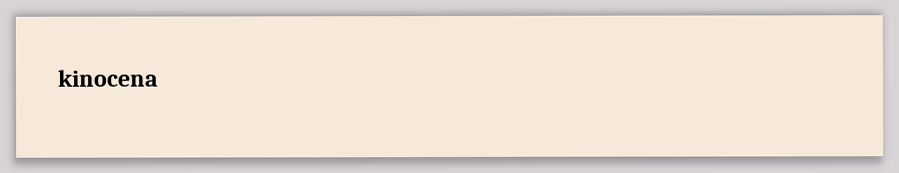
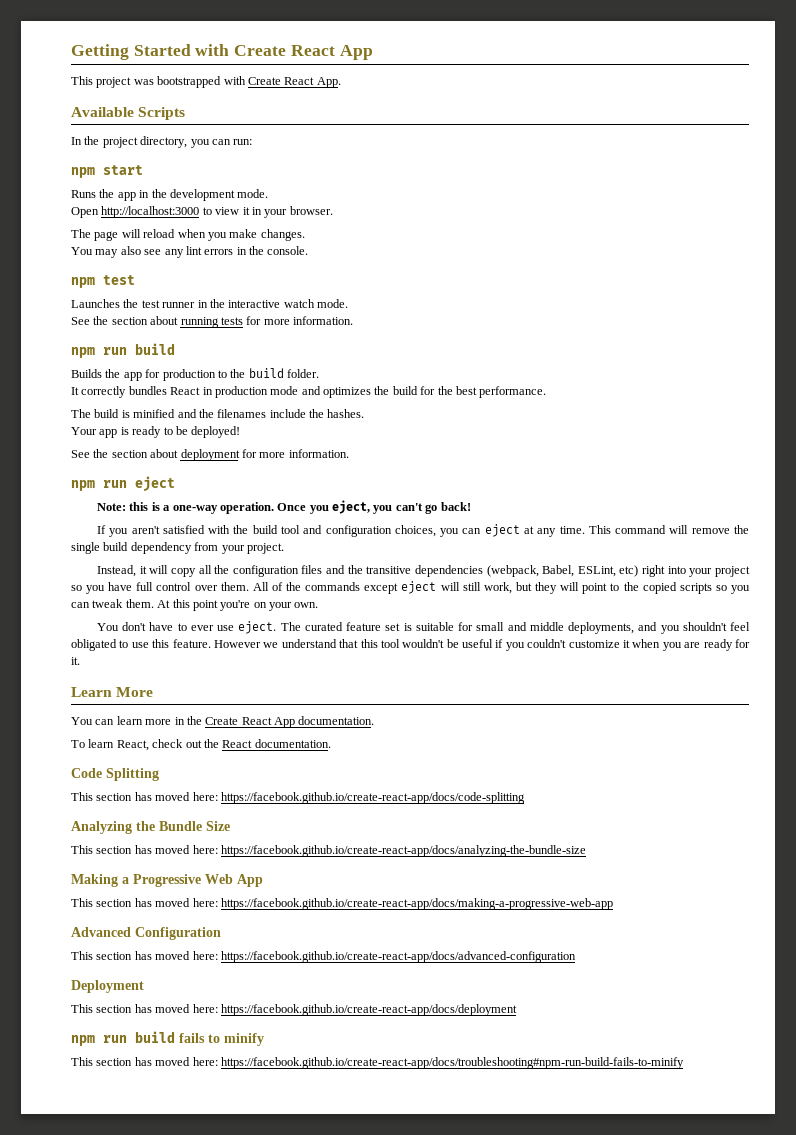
- kinocena
+ Getting Started with Create React App
+ This project was bootstrapped with Create React App.
+ Available Scripts
+ In the project directory, you can run:
+ npm start
+ Runs the app in the development mode.
+ Open http://localhost:3000 to view it in your browser.
+ The page will reload when you make changes.
+ You may also see any lint errors in the console.
+ npm test
+ Launches the test runner in the interactive watch mode.
+ See the section about running tests for more information.
+ npm run build
+ Builds the app for production to the build folder.
+ It correctly bundles React in production mode and optimizes the build for the best performance.
+ The build is minified and the filenames include the hashes.
+ Your app is ready to be deployed!
+ See the section about deployment for more information.
+ npm run eject
+ Note: this is a one-way operation. Once you eject, you can't go back!
+ If you aren't satisfied with the build tool and configuration choices, you can eject at any time. This command will remove the single build dependency from your project.
+ Instead, it will copy all the configuration files and the transitive dependencies (webpack, Babel, ESLint, etc) right into your project so you have full control over them. All of the commands except eject will still work, but they will point to the copied scripts so you can tweak them. At this point you're on your own.
+ You don't have to ever use eject. The curated feature set is suitable for small and middle deployments, and you shouldn't feel obligated to use this feature. However we understand that this tool wouldn't be useful if you couldn't customize it when you are ready for it.
+ Learn More
+ You can learn more in the Create React App documentation.
+ To learn React, check out the React documentation.
+ Code Splitting
+ This section has moved here: https://facebook.github.io/create-react-app/docs/code-splitting
+ Analyzing the Bundle Size
+ This section has moved here: https://facebook.github.io/create-react-app/docs/analyzing-the-bundle-size
+ Making a Progressive Web App
+ This section has moved here: https://facebook.github.io/create-react-app/docs/making-a-progressive-web-app
+ Advanced Configuration
+ This section has moved here: https://facebook.github.io/create-react-app/docs/advanced-configuration
+ Deployment
+ This section has moved here: https://facebook.github.io/create-react-app/docs/deployment
+ npm run build fails to minify
+ This section has moved here: https://facebook.github.io/create-react-app/docs/troubleshooting#npm-run-build-fails-to-minify

